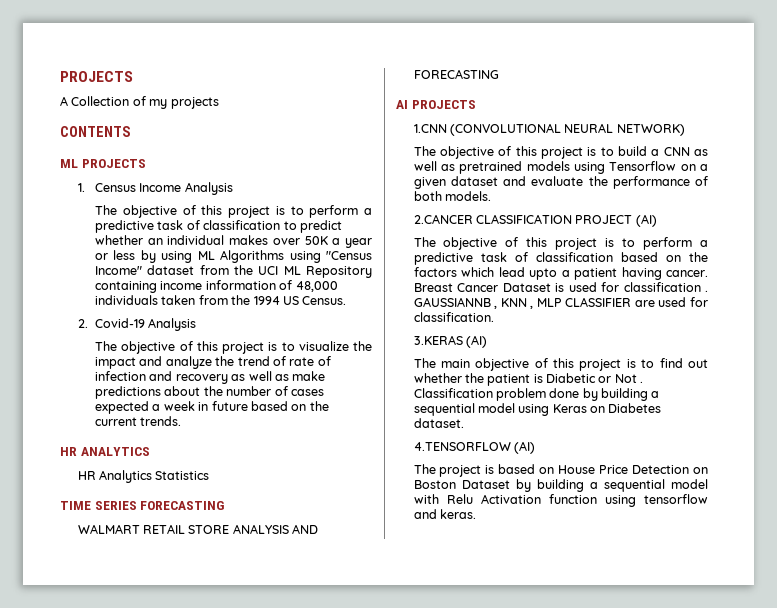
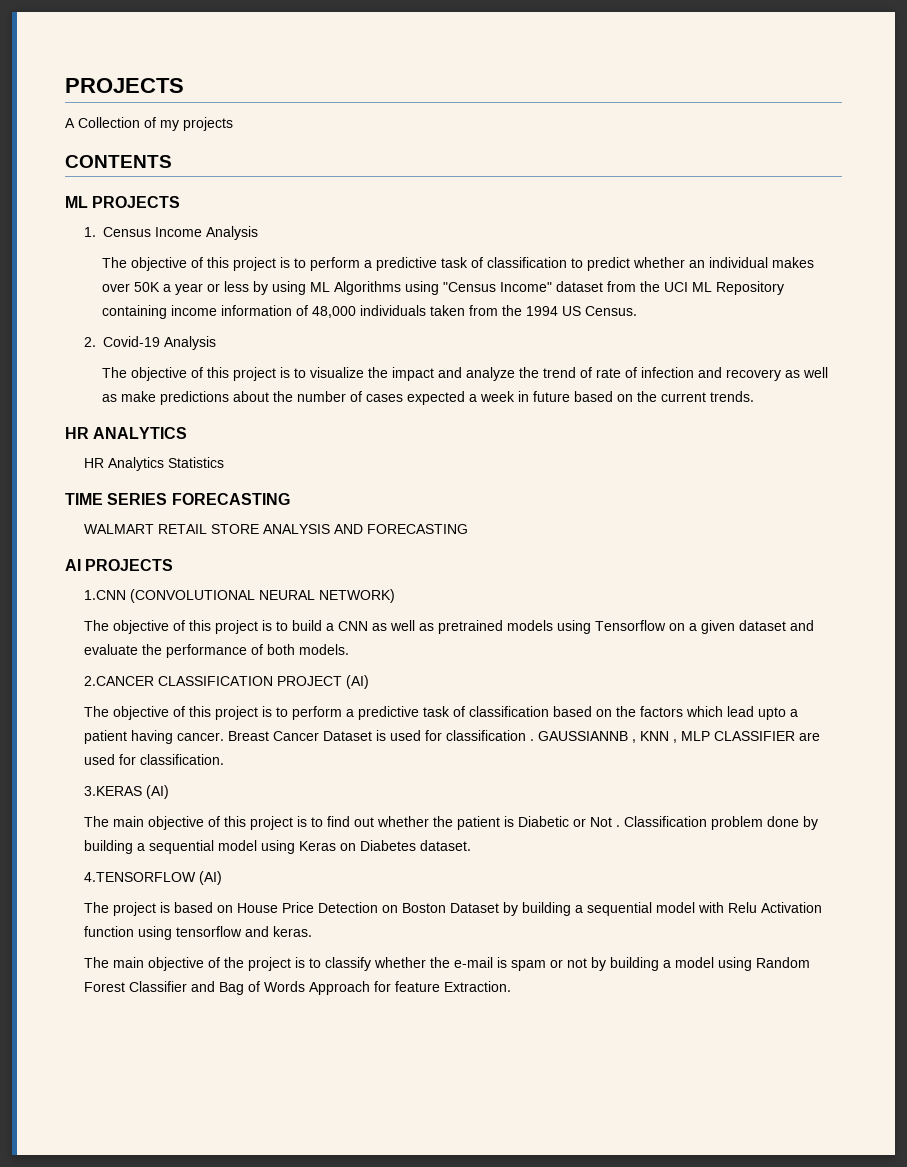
+ The main objective of the project is to classify whether the e-mail is spam or not by building a model using Random Forest Classifier and Bag of Words Approach for feature Extraction.

